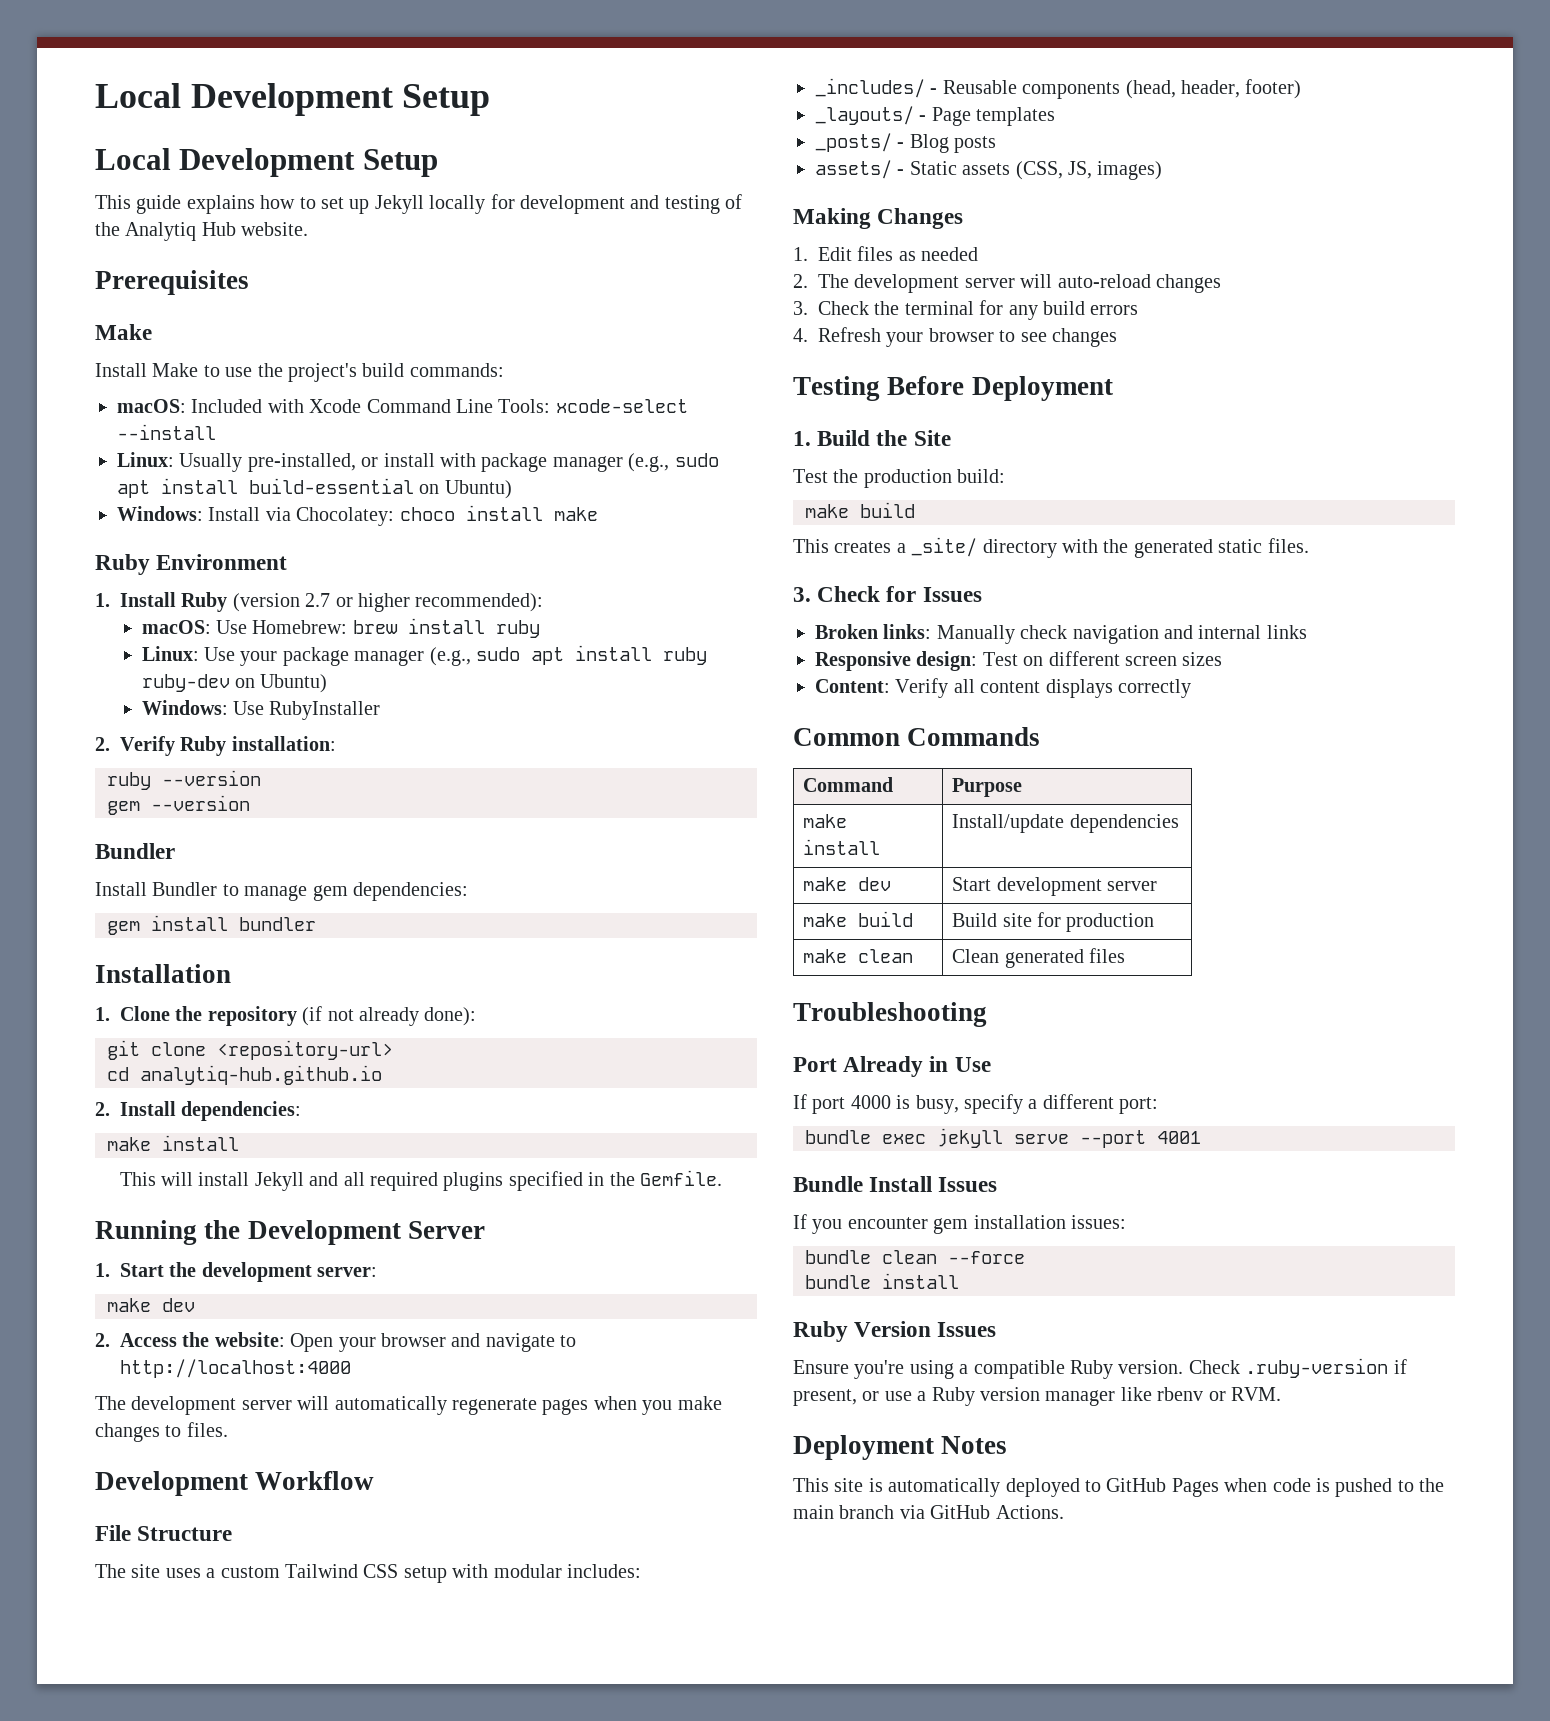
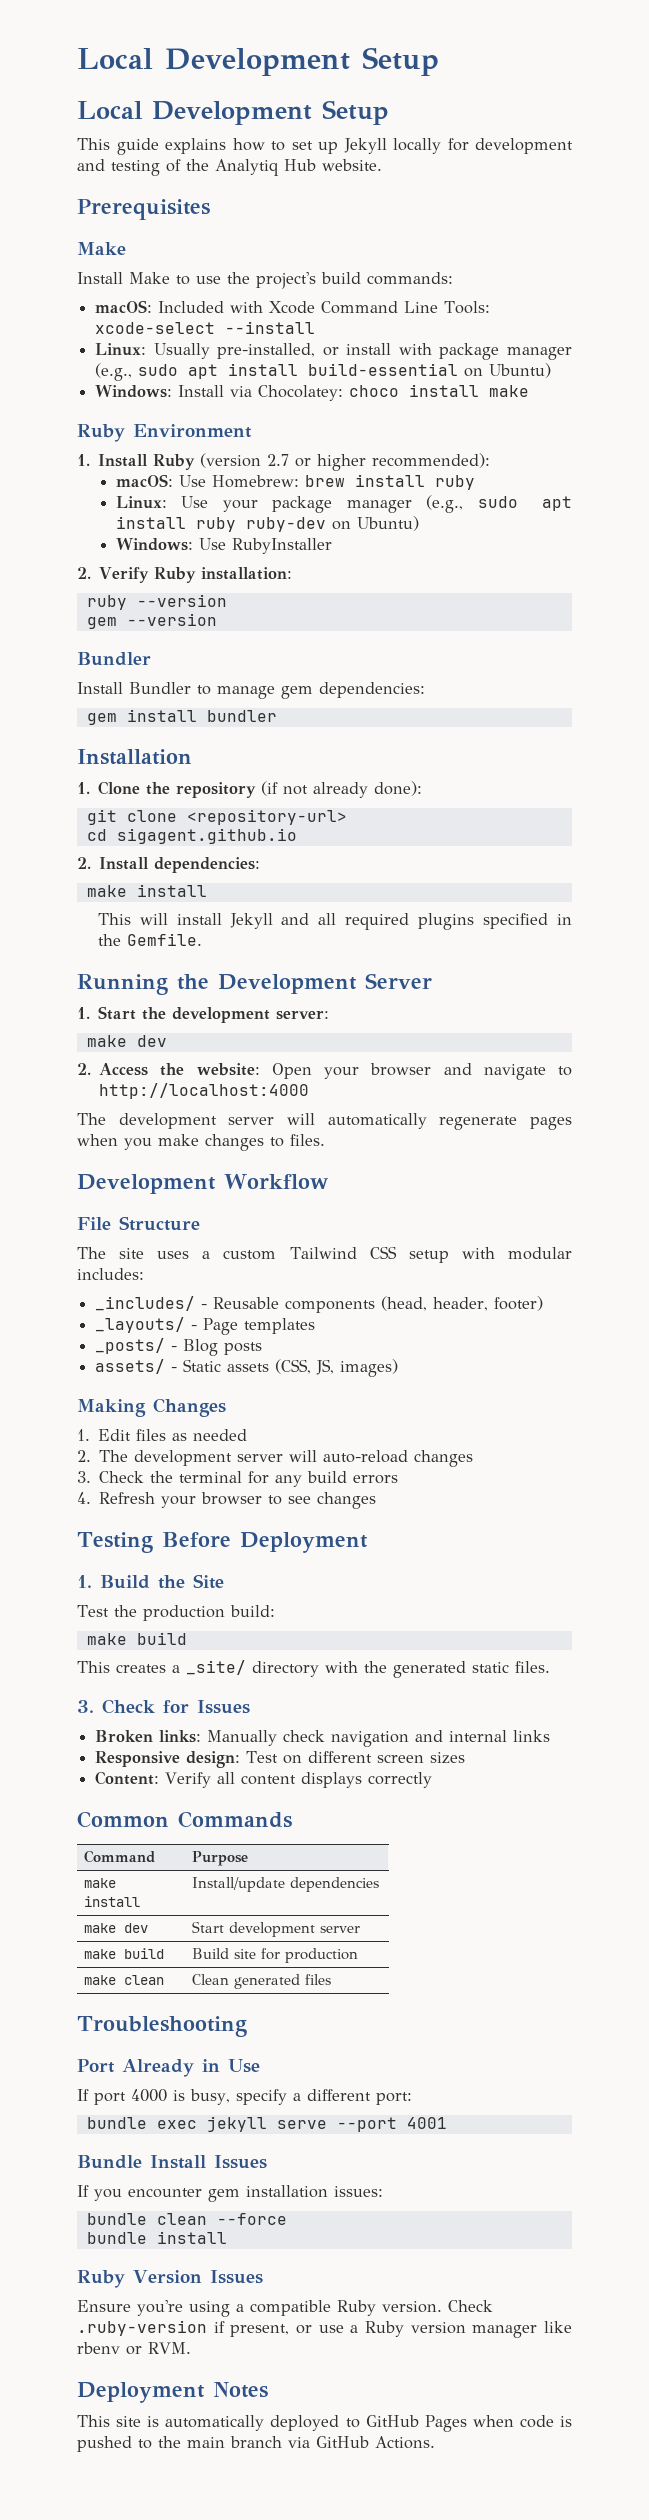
- cd analytiq-hub.github.io
+ cd sigagent.github.io

